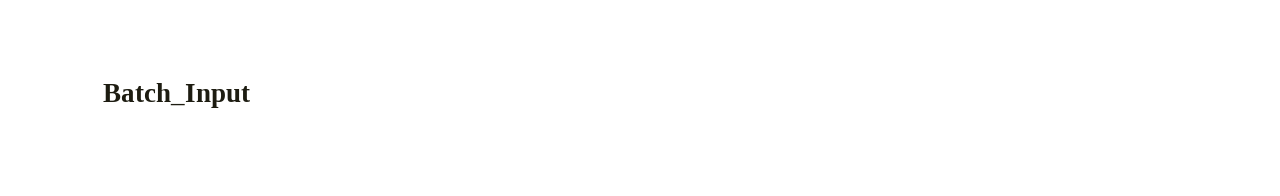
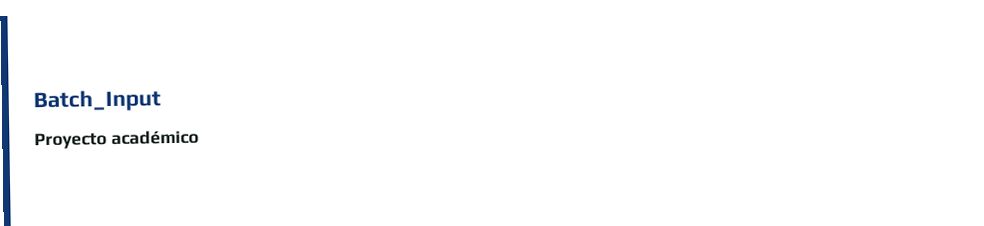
+ Proyecto académico

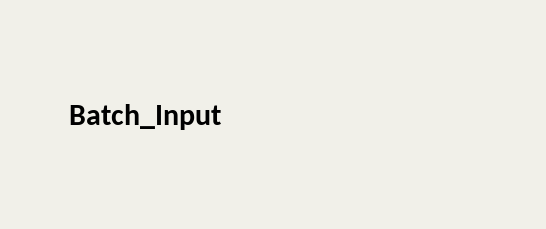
- Proyecto académico

